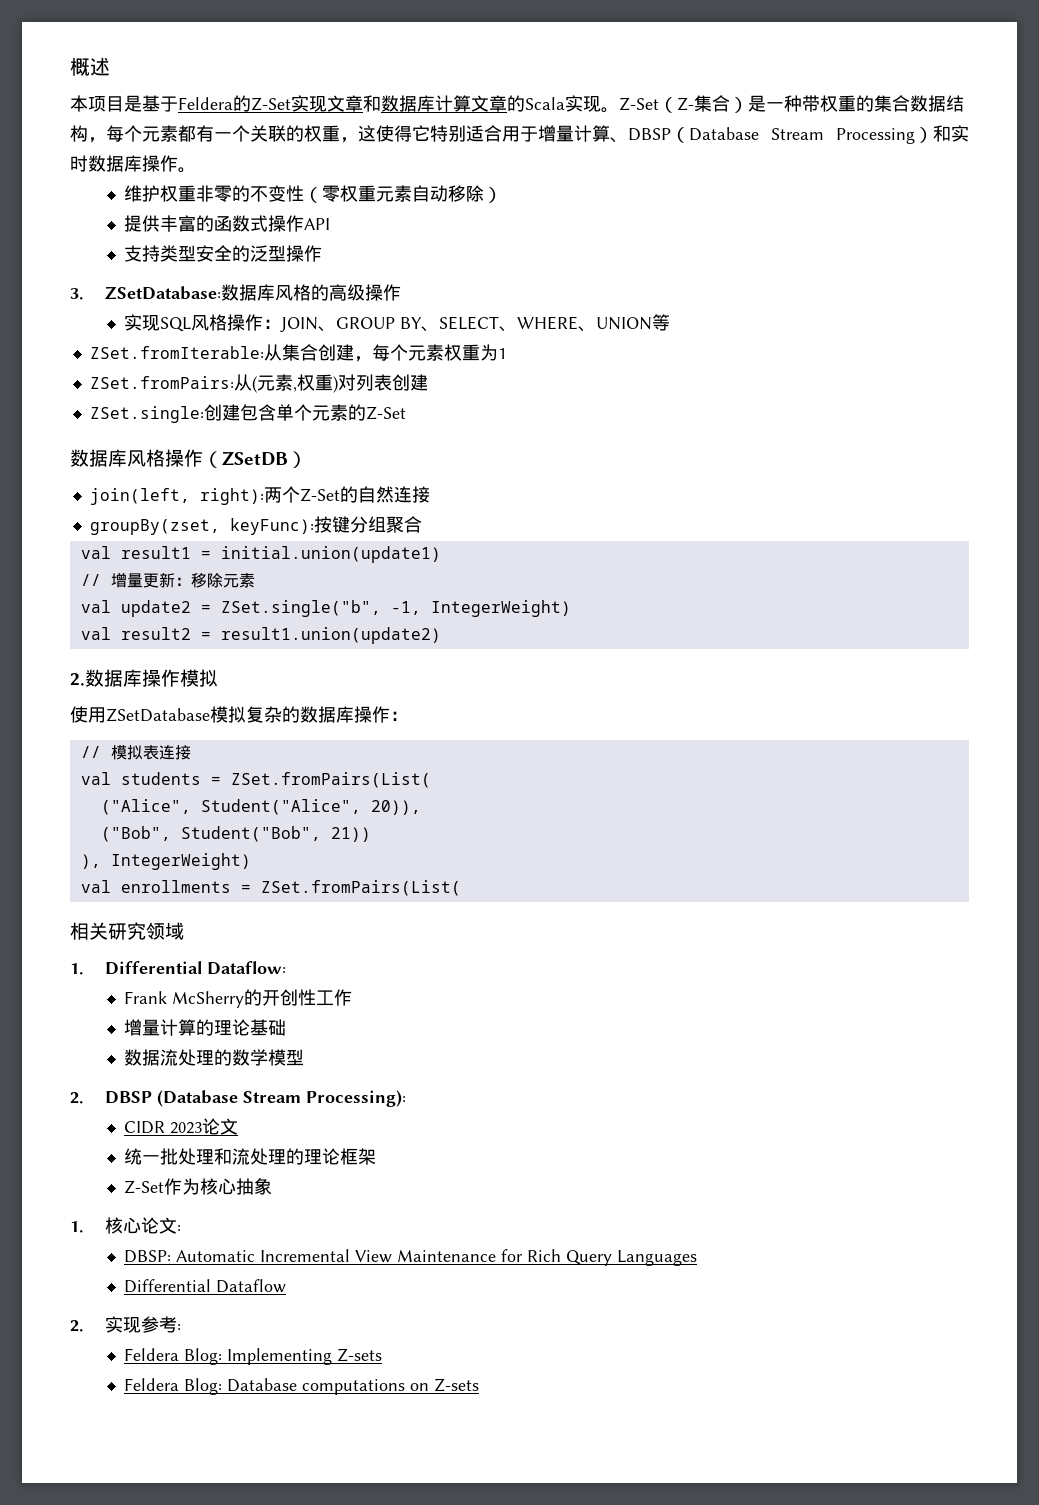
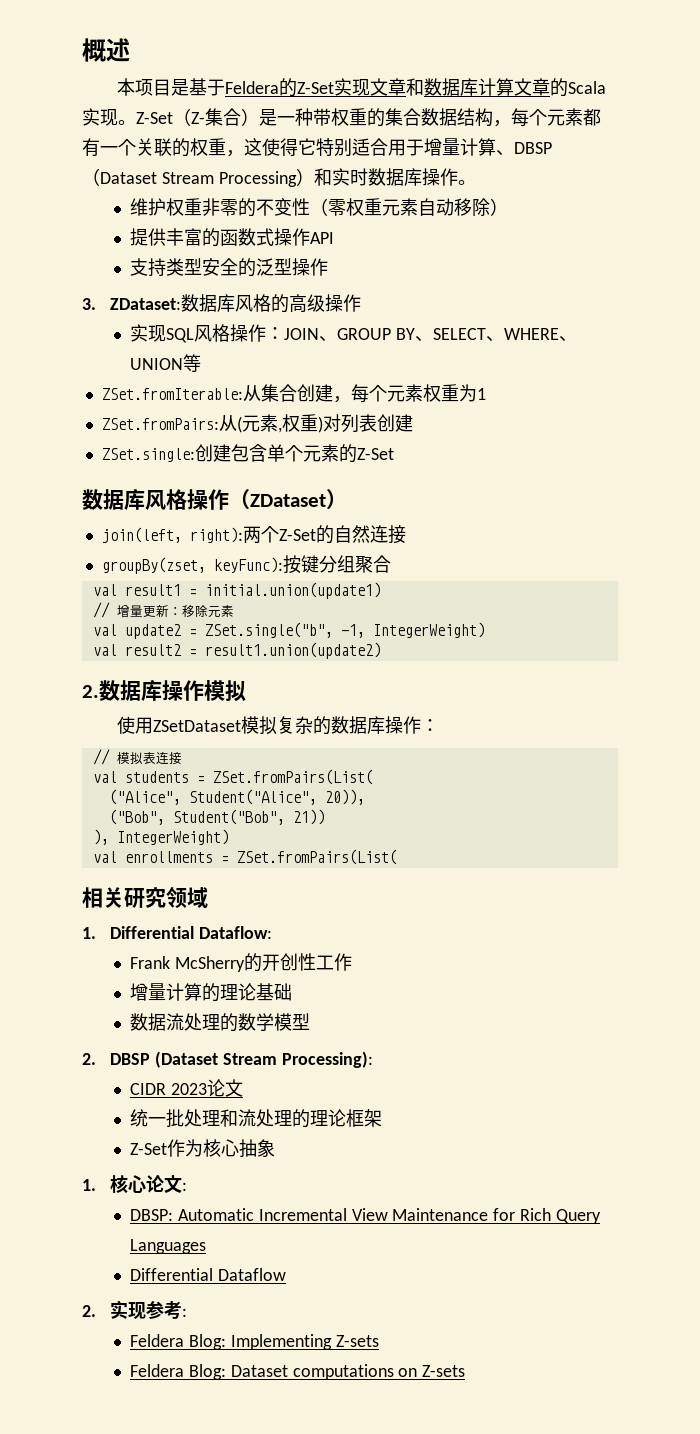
- Z-Set（Z-集合）是一种带权重的集合数据结构，每个元素都有一个关联的权重，这使得它特别适合用于增量计算、DBSP（Database Stream Processing）和实时数据库操作。
+ Z-Set（Z-集合）是一种带权重的集合数据结构，每个元素都有一个关联的权重，这使得它特别适合用于增量计算、DBSP（Dataset Stream Processing）和实时数据库操作。
- 3. ZSetDatabase:数据库风格的高级操作
+ 3. ZDataset:数据库风格的高级操作
- 数据库风格操作（ZSetDB）
+ 数据库风格操作（ZDataset）
- 使用ZSetDatabase模拟复杂的数据库操作：
+ 使用ZSetDataset模拟复杂的数据库操作：
- 2. DBSP (Database Stream Processing):
+ 2. DBSP (Dataset Stream Processing):
- Feldera Blog: Database computations on Z-sets
+ Feldera Blog: Dataset computations on Z-sets

